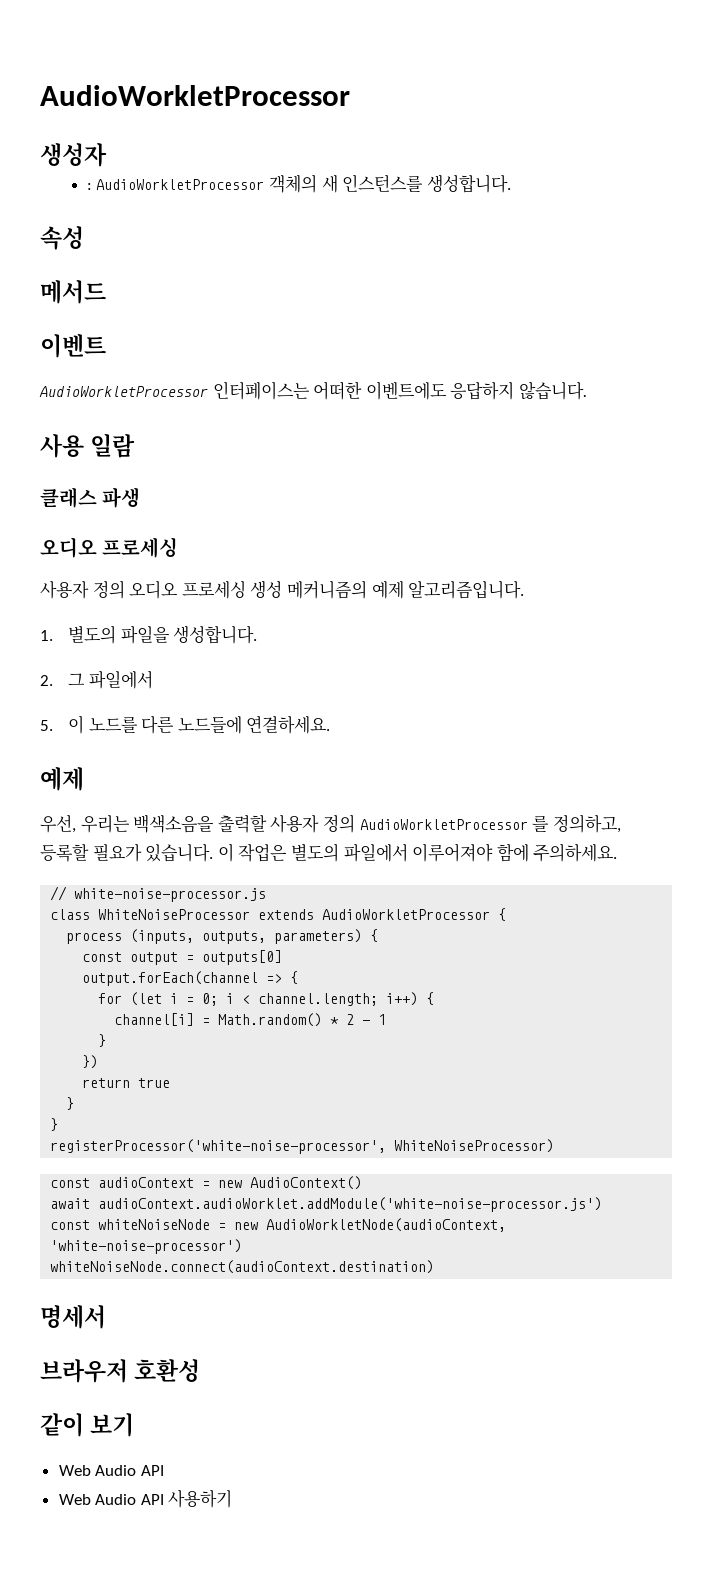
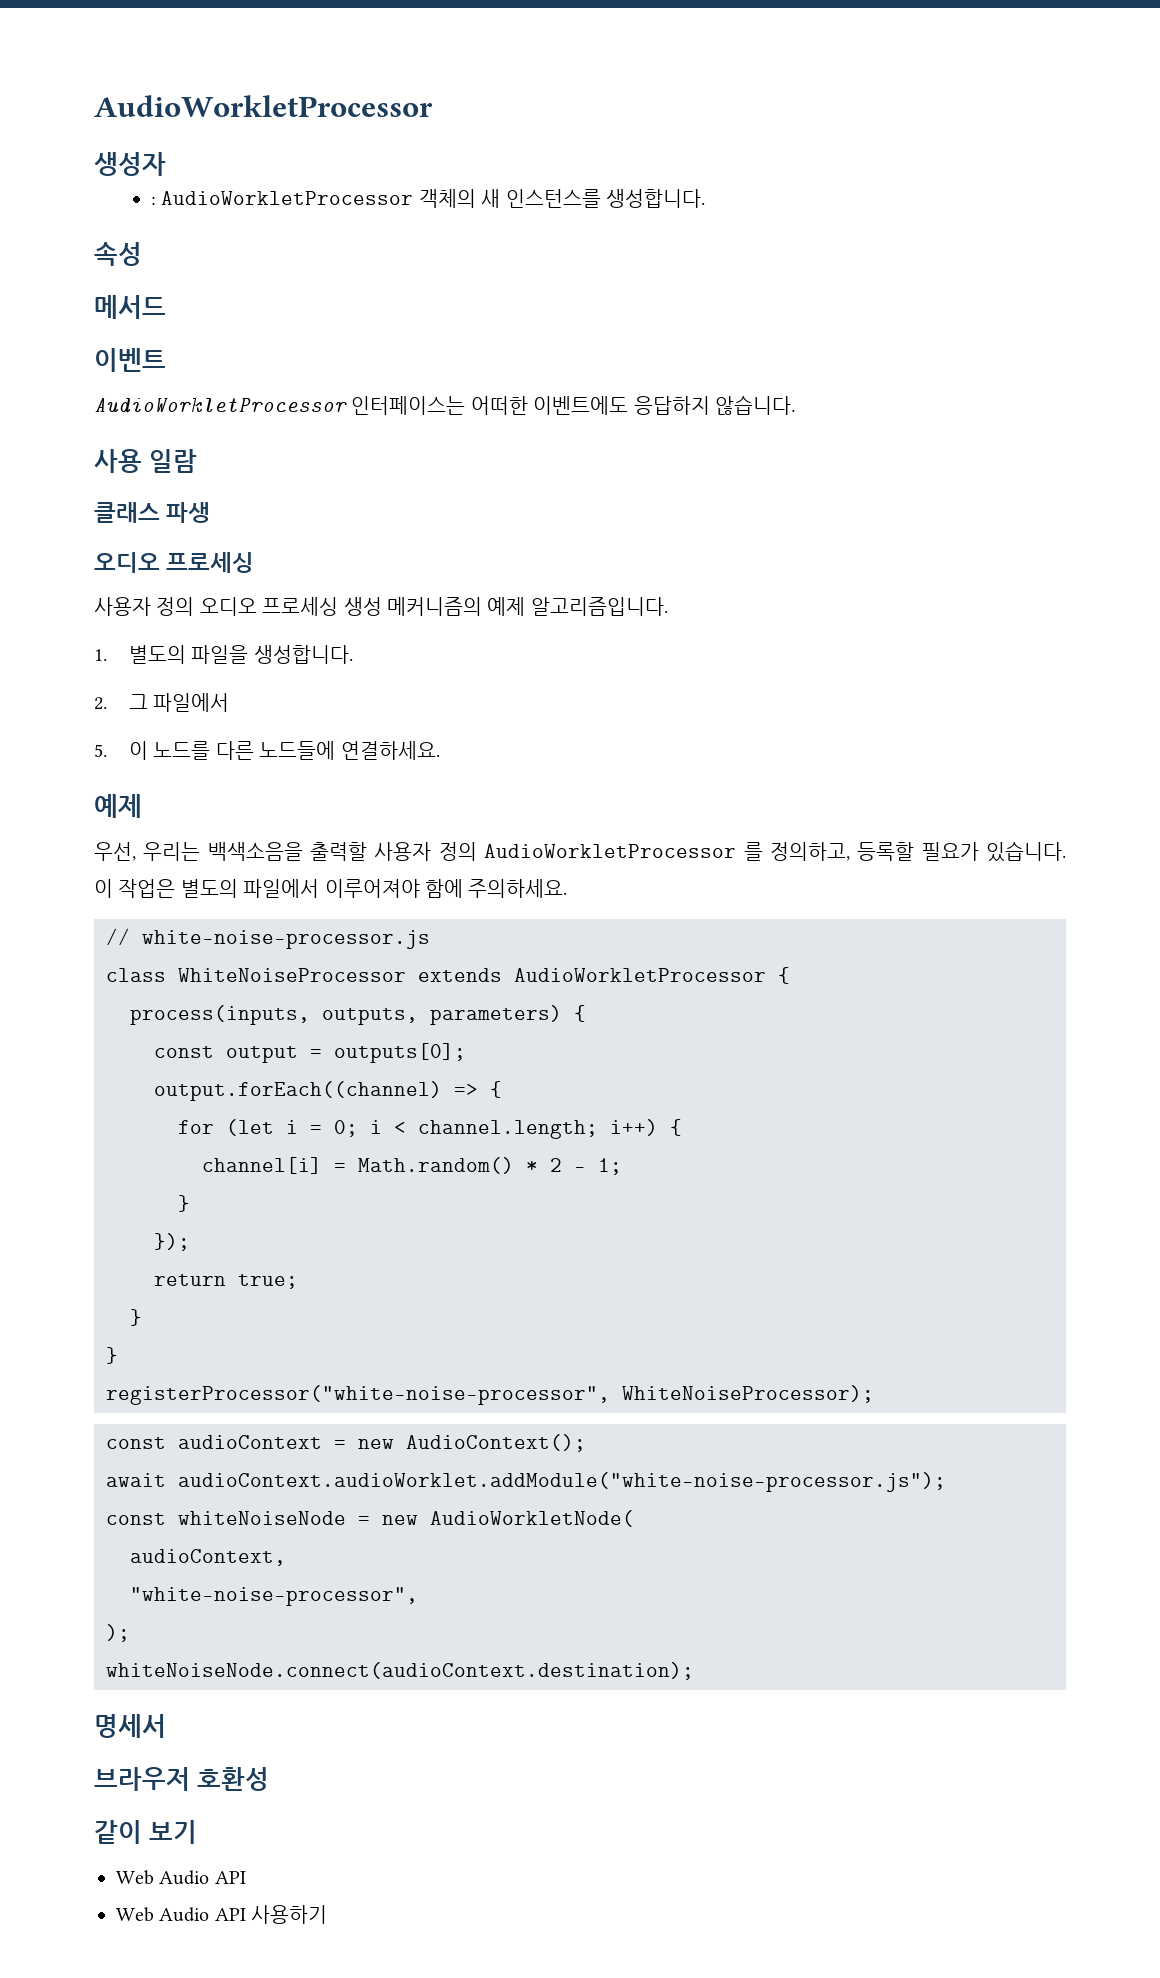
- process (inputs, outputs, parameters) {
+ process(inputs, outputs, parameters) {
- const output = outputs[0]
- output.forEach(channel => {
+ const output = outputs[0];
+ output.forEach((channel) => {
- channel[i] = Math.random() * 2 - 1
+ channel[i] = Math.random() * 2 - 1;
  }
- })
+ });
- return true
+ return true;
- registerProcessor('white-noise-processor', WhiteNoiseProcessor)
+ registerProcessor("white-noise-processor", WhiteNoiseProcessor);
- const audioContext = new AudioContext()
+ const audioContext = new AudioContext();
- await audioContext.audioWorklet.addModule('white-noise-processor.js')
+ await audioContext.audioWorklet.addModule("white-noise-processor.js");
- const whiteNoiseNode = new AudioWorkletNode(audioContext, 'white-noise-processor')
- whiteNoiseNode.connect(audioContext.destination)
+ const whiteNoiseNode = new AudioWorkletNode(
+ audioContext,
+ "white-noise-processor",
+ );
+ whiteNoiseNode.connect(audioContext.destination);

